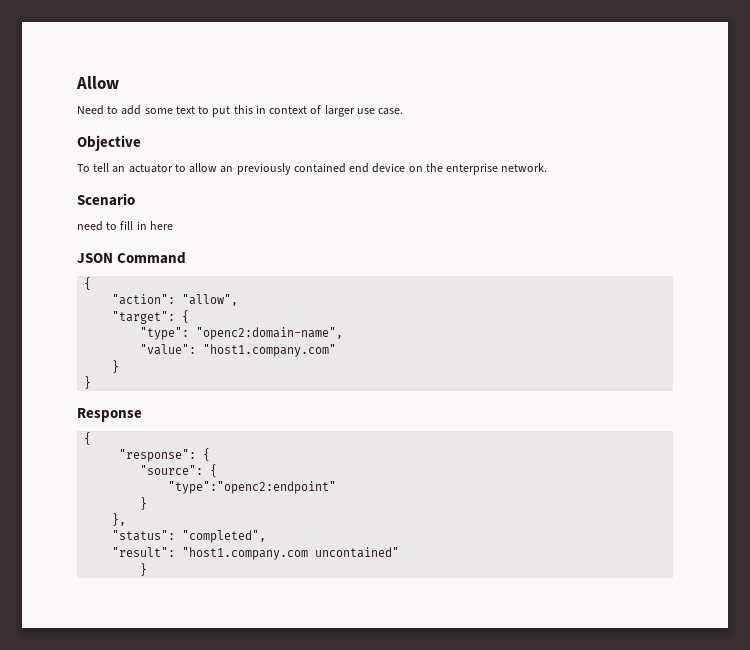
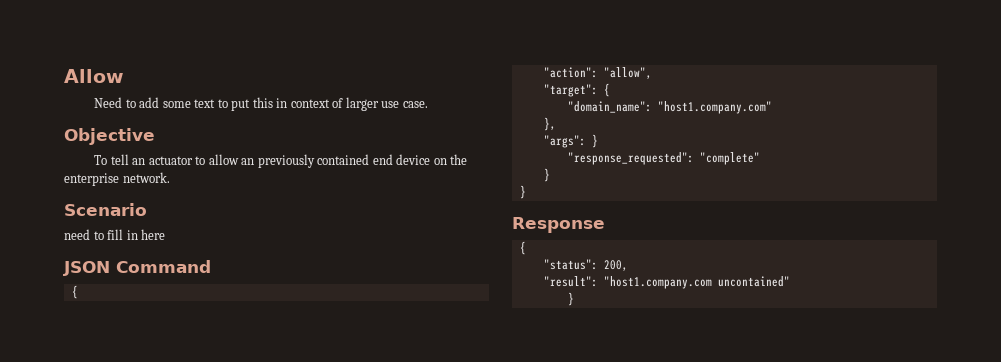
- "type": "openc2:domain-name",
- "value": "host1.company.com"
+ "domain_name": "host1.company.com"
+ },
+ "args": }
+ "response_requested": "complete"
  }
  }
  Response
  {
- "response": {
- "source": {
- "type":"openc2:endpoint"
- }
- },
- "status": "completed",
+ "status": 200,

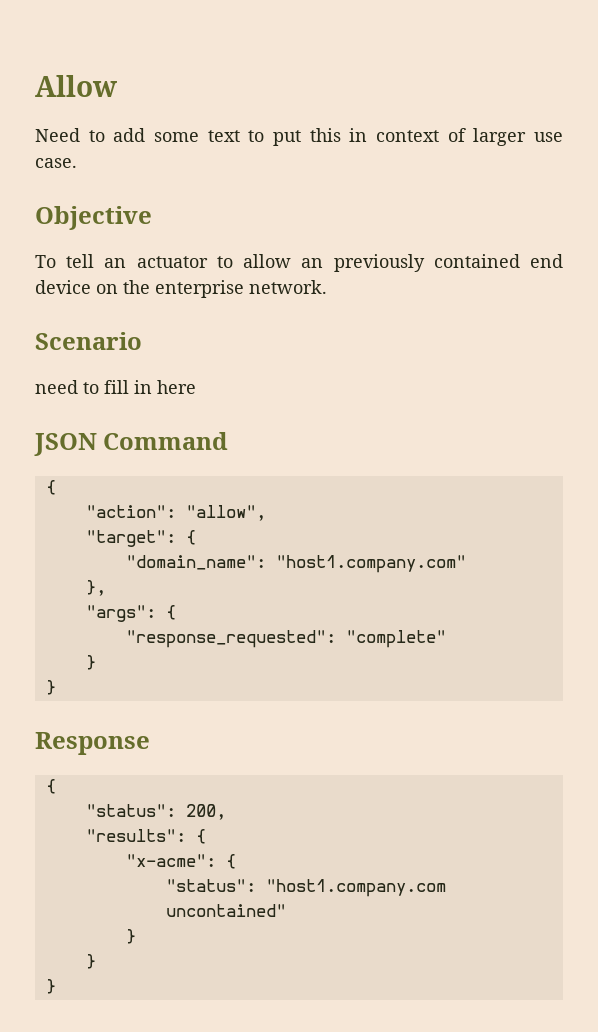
- "args": }
+ "args": {
- "result": "host1.company.com uncontained"
+ "results": {
+ "x-acme": {
+ "status": "host1.company.com uncontained"
+ }
+ }

